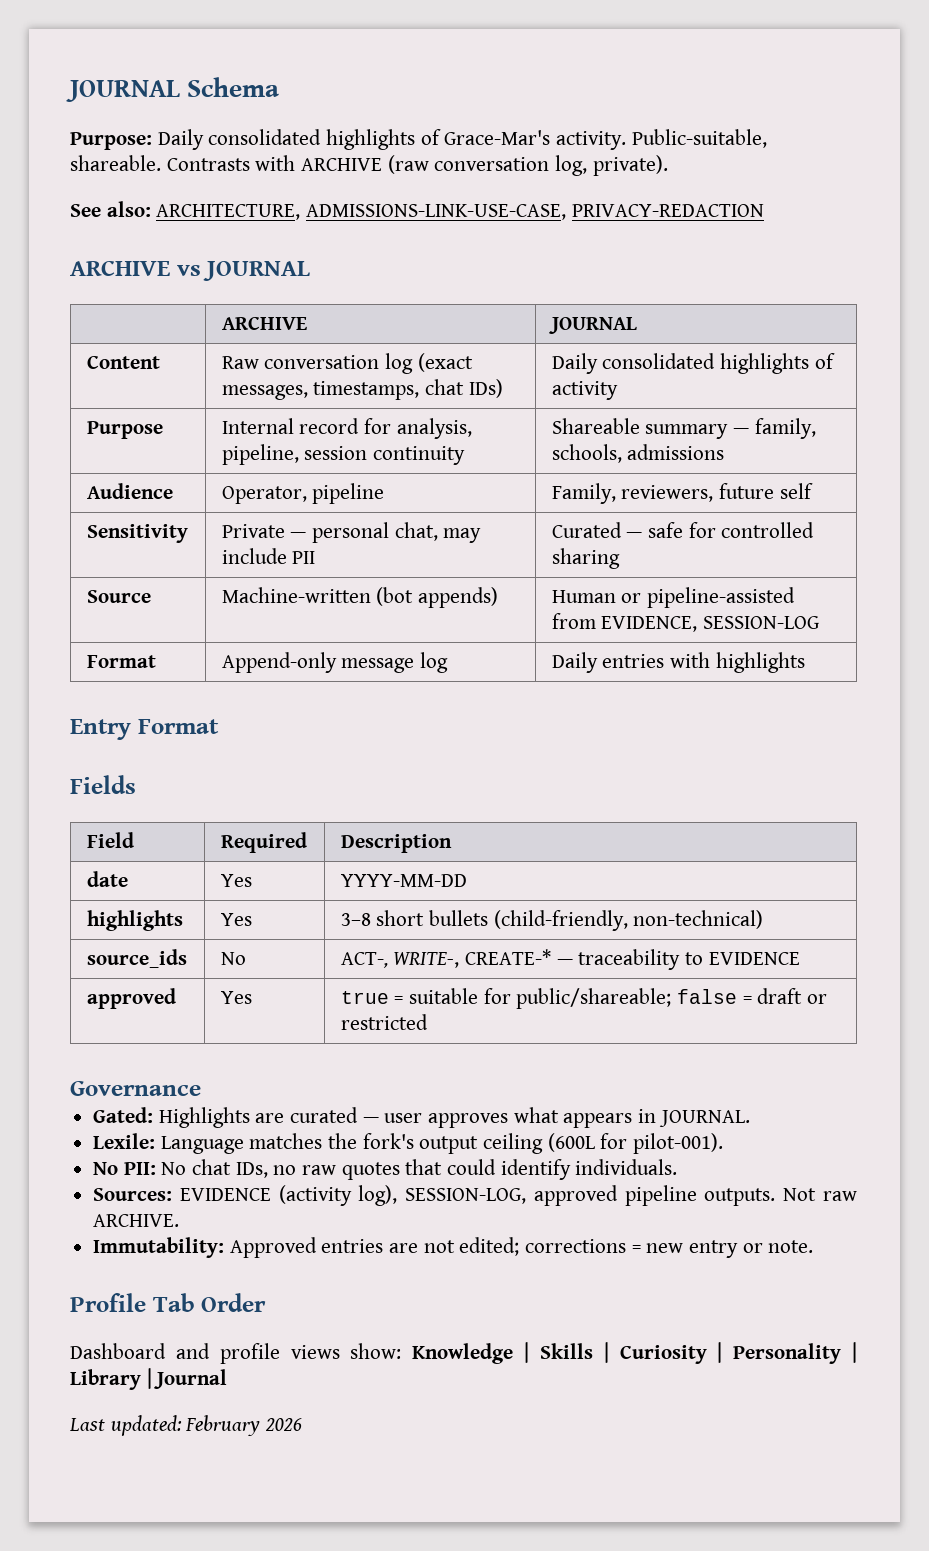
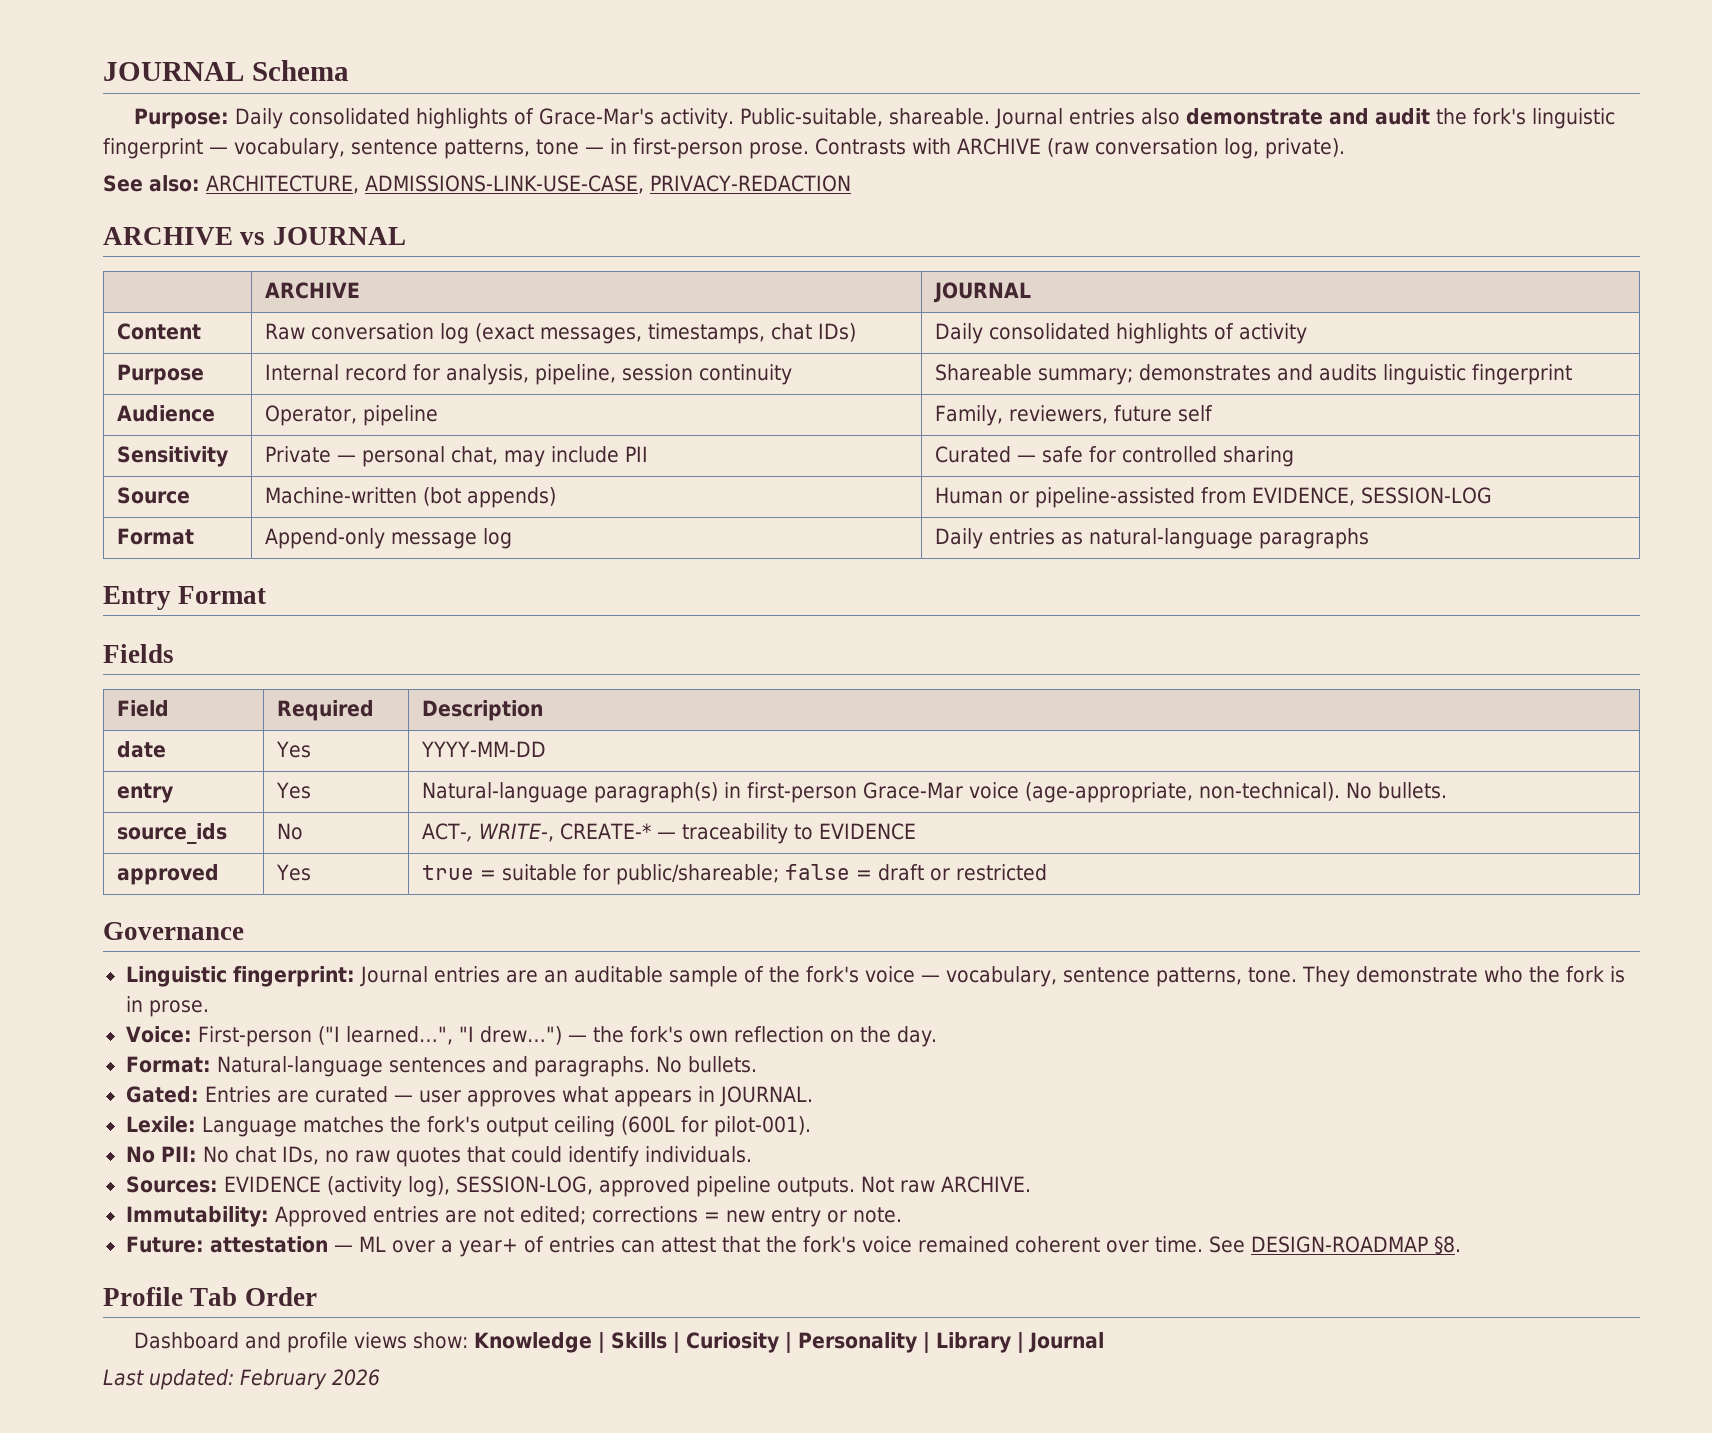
+ Journal entries also demonstrate and audit the fork's linguistic fingerprint — vocabulary, sentence patterns, tone — in first-person prose.
- Purpose | Internal record for analysis, pipeline, session continuity | Shareable summary — family, schools, admissions
+ Purpose | Internal record for analysis, pipeline, session continuity | Shareable summary; demonstrates and audits linguistic fingerprint
- Format | Append-only message log | Daily entries with highlights
+ Format | Append-only message log | Daily entries as natural-language paragraphs
- highlights | Yes | 3–8 short bullets (child-friendly, non-technical)
+ entry | Yes | Natural-language paragraph(s) in first-person Grace-Mar voice (age-appropriate, non-technical). No bullets.
+ Linguistic fingerprint: Journal entries are an auditable sample of the fork's voice — vocabulary, sentence patterns, tone. They demonstrate who the fork is in prose.
+ Voice: First-person ("I learned…", "I drew…") — the fork's own reflection on the day.
+ Format: Natural-language sentences and paragraphs. No bullets.
- Gated: Highlights are curated — user approves what appears in JOURNAL.
+ Gated: Entries are curated — user approves what appears in JOURNAL.
+ Future: attestation — ML over a year+ of entries can attest that the fork's voice remained coherent over time. See DESIGN-ROADMAP §8.

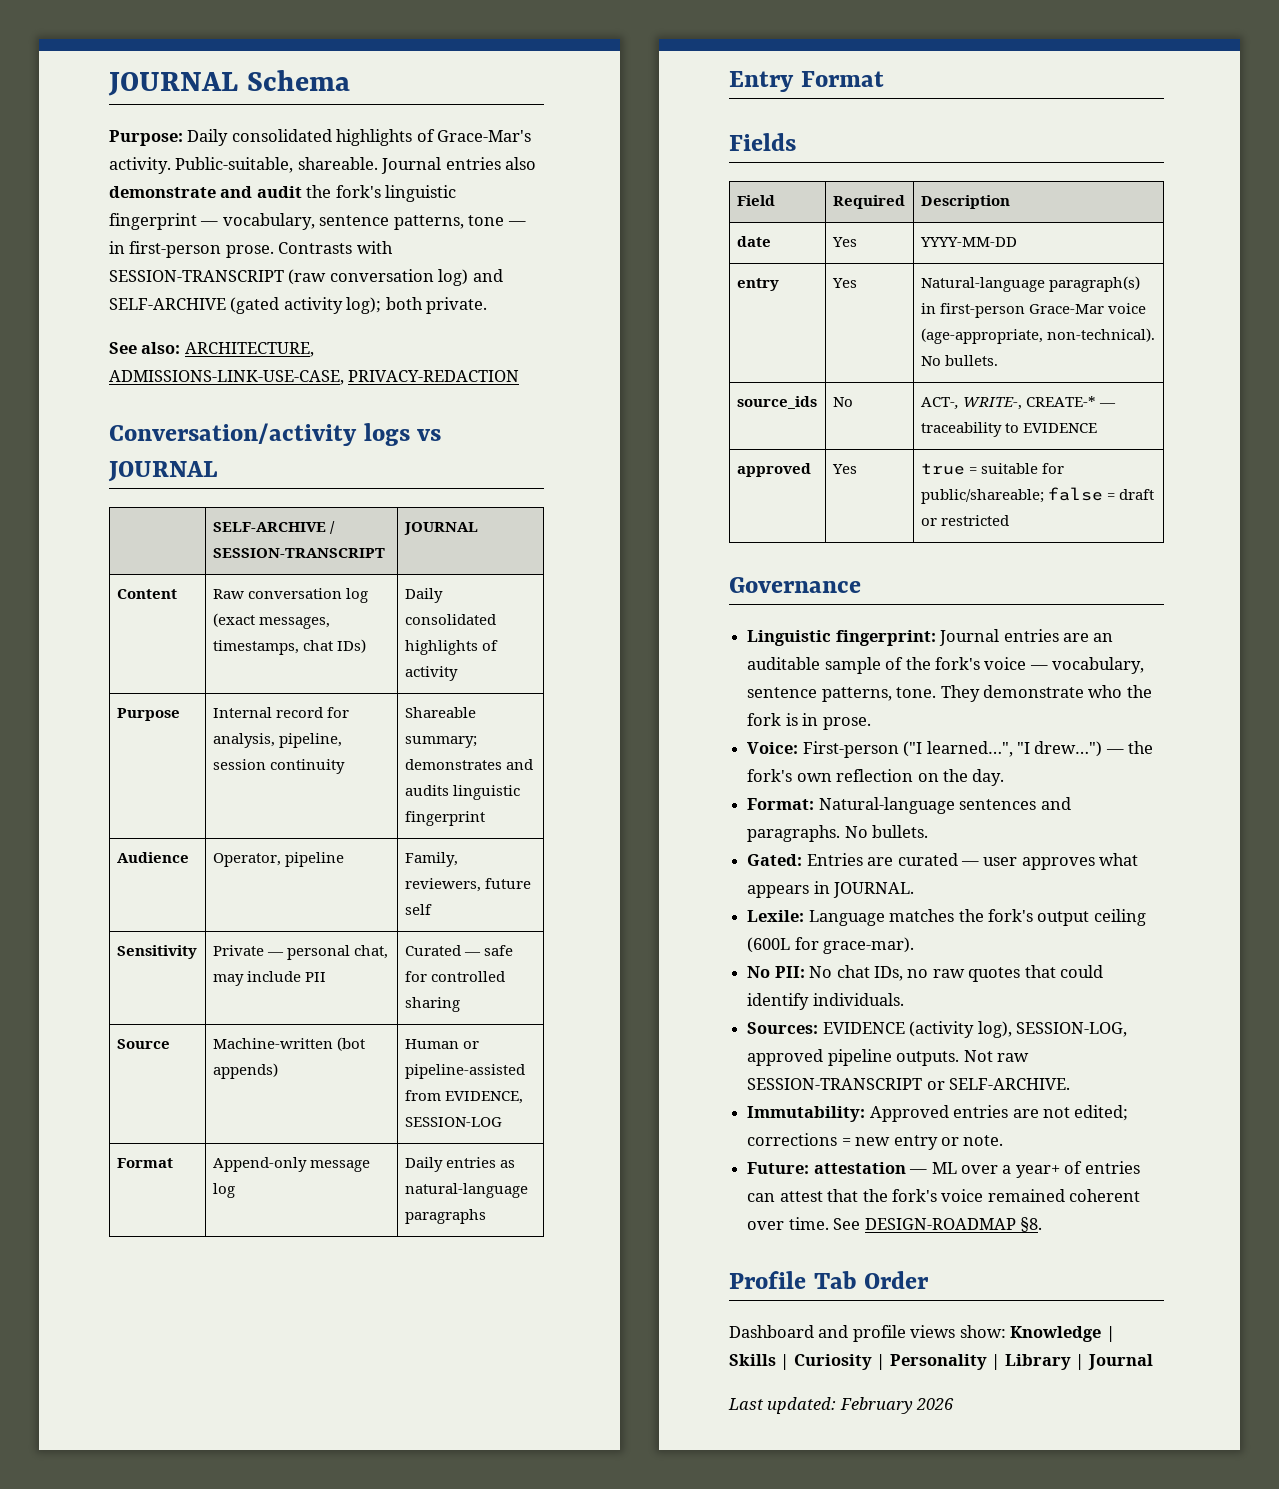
- Contrasts with ARCHIVE (raw conversation log, private).
+ Contrasts with SESSION-TRANSCRIPT (raw conversation log) and SELF-ARCHIVE (gated activity log); both private.
- ARCHIVE vs JOURNAL
+ Conversation/activity logs vs JOURNAL
- | ARCHIVE | JOURNAL
+ | SELF-ARCHIVE / SESSION-TRANSCRIPT | JOURNAL
- Lexile: Language matches the fork's output ceiling (600L for pilot-001).
+ Lexile: Language matches the fork's output ceiling (600L for grace-mar).
- Not raw ARCHIVE.
+ Not raw SESSION-TRANSCRIPT or SELF-ARCHIVE.

